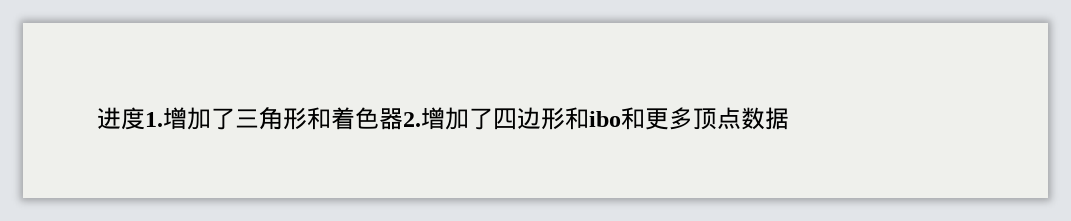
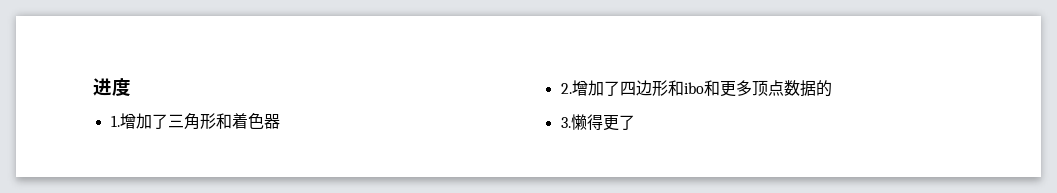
- 进度1.增加了三角形和着色器2.增加了四边形和ibo和更多顶点数据
+ 进度
+ 1.增加了三角形和着色器
+ 2.增加了四边形和ibo和更多顶点数据的
+ 3.懒得更了

